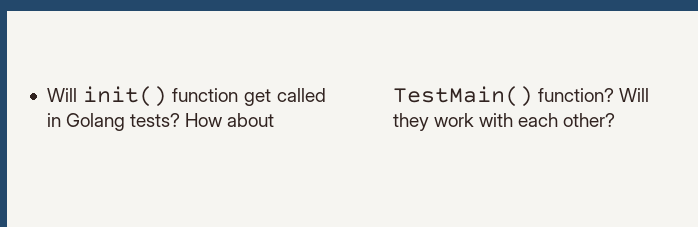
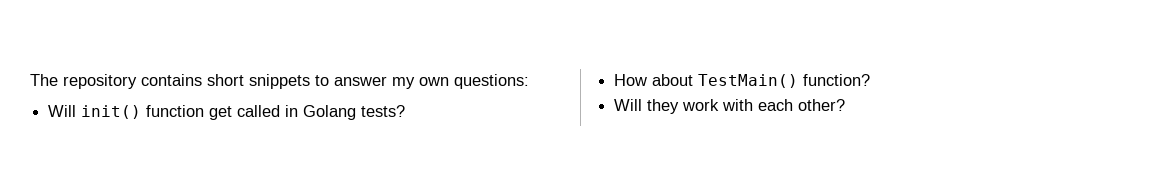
+ The repository contains short snippets to answer my own questions:
- Will init() function get called in Golang tests? How about TestMain() function? Will they work with each other?
+ Will init() function get called in Golang tests?
+ How about TestMain() function?
+ Will they work with each other?

